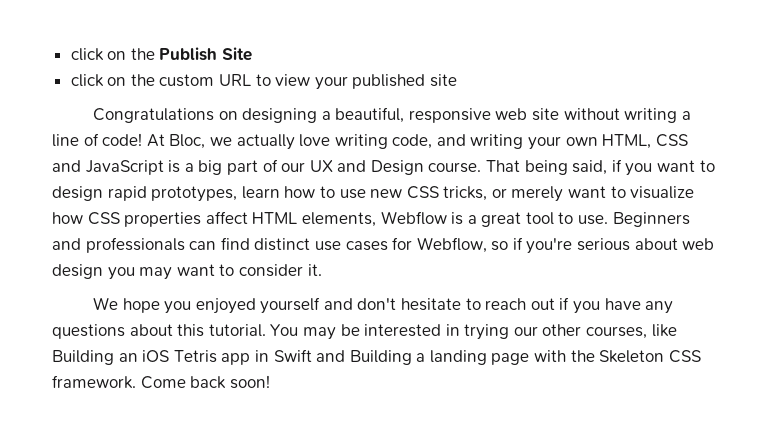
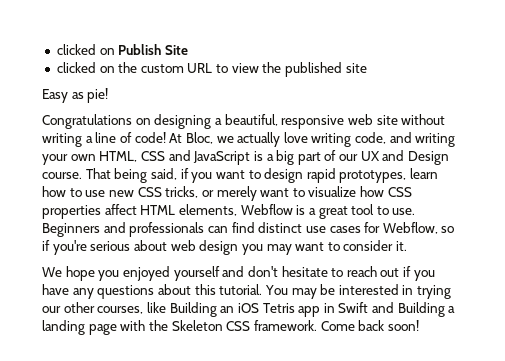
- click on the Publish Site
+ clicked on Publish Site
- click on the custom URL to view your published site
+ clicked on the custom URL to view the published site
+ Easy as pie!

